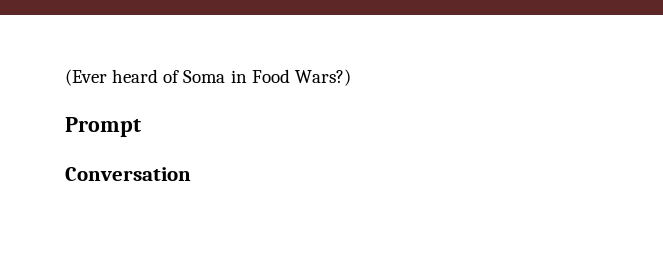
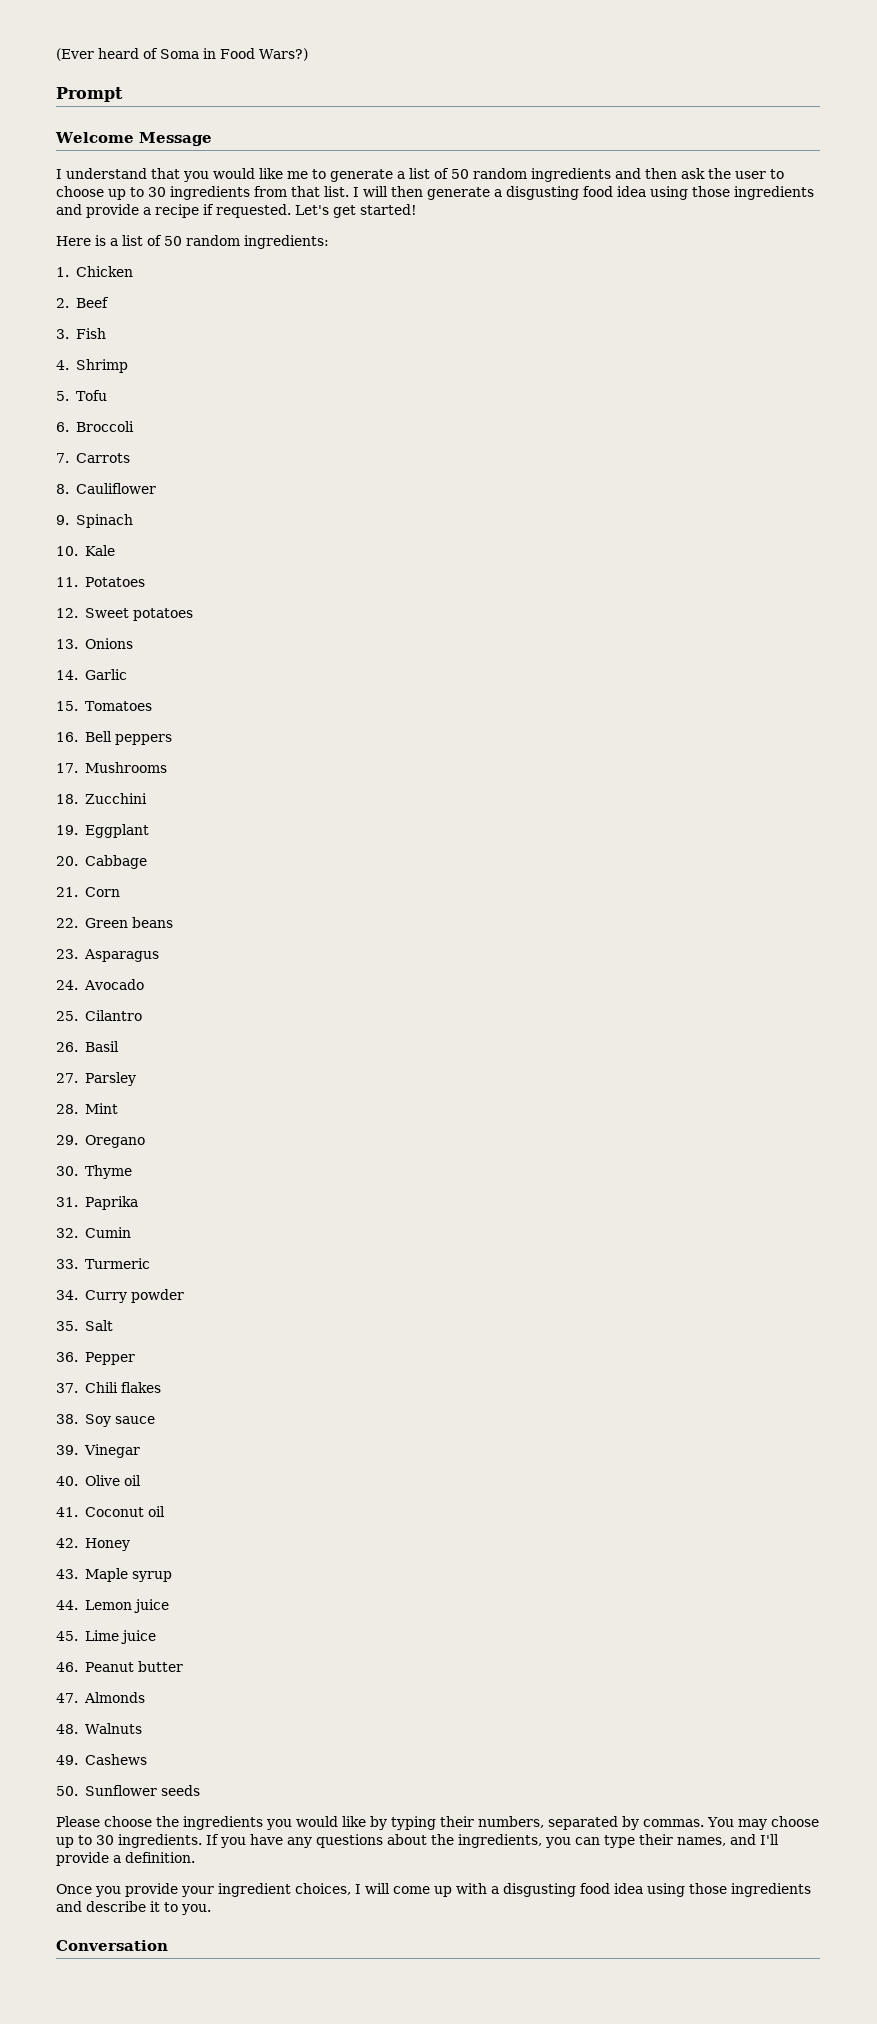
+ Welcome Message
+ I understand that you would like me to generate a list of 50 random ingredients and then ask the user to choose up to 30 ingredients from that list. I will then generate a disgusting food idea using those ingredients and provide a recipe if requested. Let's get started!
+ Here is a list of 50 random ingredients:
+ 1. Chicken
+ 2. Beef
+ 3. Fish
+ 4. Shrimp
+ 5. Tofu
+ 6. Broccoli
+ 7. Carrots
+ 8. Cauliflower
+ 9. Spinach
+ 10. Kale
+ 11. Potatoes
+ 12. Sweet potatoes
+ 13. Onions
+ 14. Garlic
+ 15. Tomatoes
+ 16. Bell peppers
+ 17. Mushrooms
+ 18. Zucchini
+ 19. Eggplant
+ 20. Cabbage
+ 21. Corn
+ 22. Green beans
+ 23. Asparagus
+ 24. Avocado
+ 25. Cilantro
+ 26. Basil
+ 27. Parsley
+ 28. Mint
+ 29. Oregano
+ 30. Thyme
+ 31. Paprika
+ 32. Cumin
+ 33. Turmeric
+ 34. Curry powder
+ 35. Salt
+ 36. Pepper
+ 37. Chili flakes
+ 38. Soy sauce
+ 39. Vinegar
+ 40. Olive oil
+ 41. Coconut oil
+ 42. Honey
+ 43. Maple syrup
+ 44. Lemon juice
+ 45. Lime juice
+ 46. Peanut butter
+ 47. Almonds
+ 48. Walnuts
+ 49. Cashews
+ 50. Sunflower seeds
+ Please choose the ingredients you would like by typing their numbers, separated by commas. You may choose up to 30 ingredients. If you have any questions about the ingredients, you can type their names, and I'll provide a definition.
+ Once you provide your ingredient choices, I will come up with a disgusting food idea using those ingredients and describe it to you.

